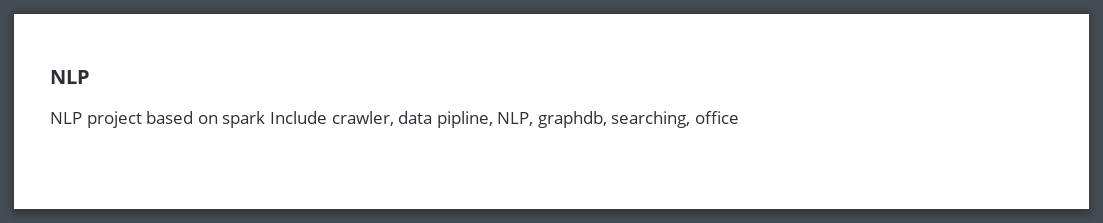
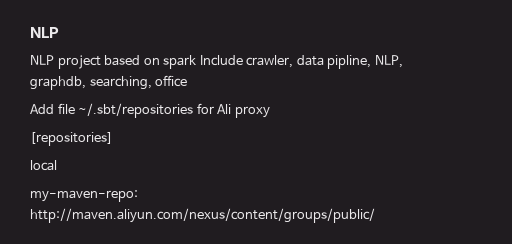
+ Add file ~/.sbt/repositories for Ali proxy
+ [repositories]
+ local
+ my-maven-repo: http://maven.aliyun.com/nexus/content/groups/public/

